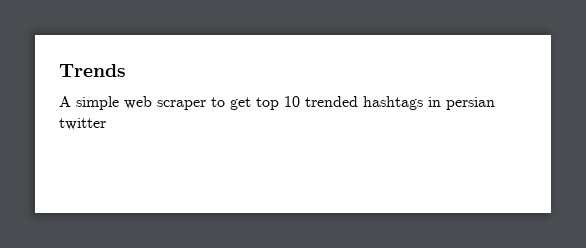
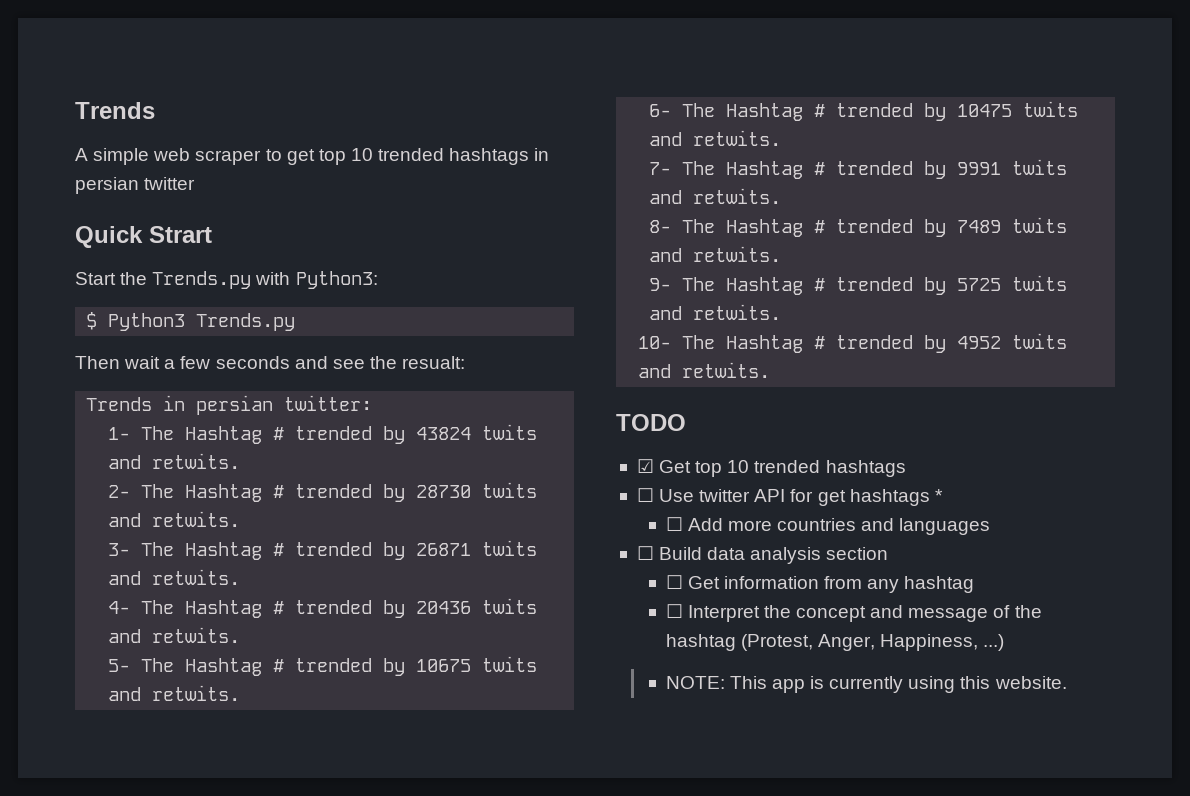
+ Quick Strart
+ Start the Trends.py with Python3:
+ $ Python3 Trends.py
+ Then wait a few seconds and see the resualt:
+ Trends in persian twitter:
+ 1- The Hashtag # trended by 43824 twits and retwits.
+ 2- The Hashtag # trended by 28730 twits and retwits.
+ 3- The Hashtag # trended by 26871 twits and retwits.
+ 4- The Hashtag # trended by 20436 twits and retwits.
+ 5- The Hashtag # trended by 10675 twits and retwits.
+ 6- The Hashtag # trended by 10475 twits and retwits.
+ 7- The Hashtag # trended by 9991 twits and retwits.
+ 8- The Hashtag # trended by 7489 twits and retwits.
+ 9- The Hashtag # trended by 5725 twits and retwits.
+ 10- The Hashtag # trended by 4952 twits and retwits.
+ TODO
+ ☑ Get top 10 trended hashtags
+ ☐ Use twitter API for get hashtags *
+ ☐ Add more countries and languages
+ ☐ Build data analysis section
+ ☐ Get information from any hashtag
+ ☐ Interpret the concept and message of the hashtag (Protest, Anger, Happiness, ...)
+ NOTE: This app is currently using this website.

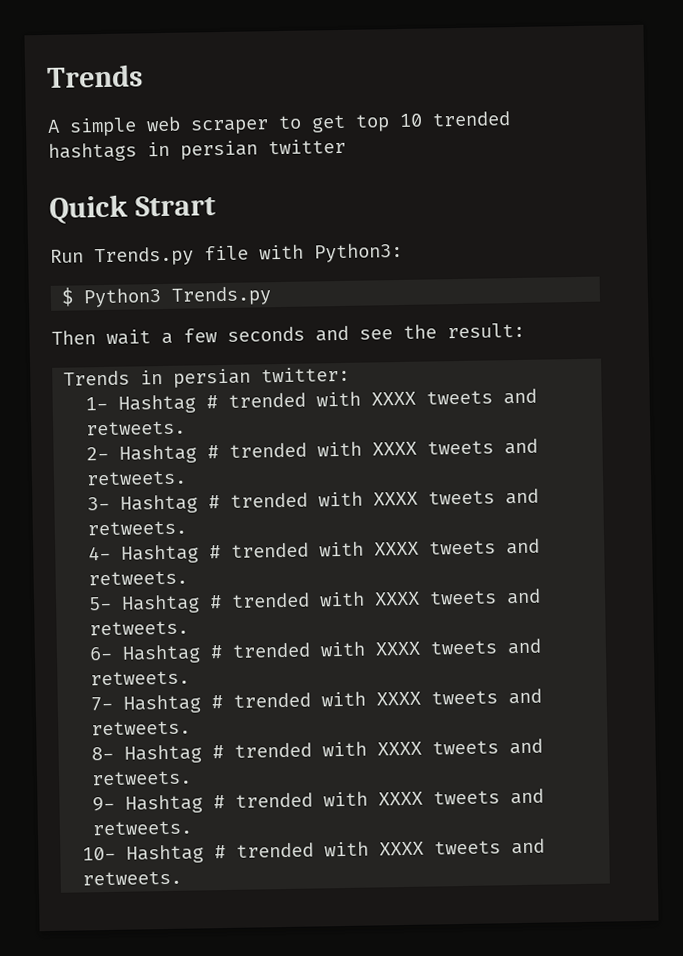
- Start the Trends.py with Python3:
+ Run Trends.py file with Python3:
- Then wait a few seconds and see the resualt:
+ Then wait a few seconds and see the result:
- 1- The Hashtag # trended by 43824 twits and retwits.
+ 1- Hashtag # trended with XXXX tweets and retweets.
- 2- The Hashtag # trended by 28730 twits and retwits.
+ 2- Hashtag # trended with XXXX tweets and retweets.
- 3- The Hashtag # trended by 26871 twits and retwits.
+ 3- Hashtag # trended with XXXX tweets and retweets.
- 4- The Hashtag # trended by 20436 twits and retwits.
+ 4- Hashtag # trended with XXXX tweets and retweets.
- 5- The Hashtag # trended by 10675 twits and retwits.
+ 5- Hashtag # trended with XXXX tweets and retweets.
- 6- The Hashtag # trended by 10475 twits and retwits.
+ 6- Hashtag # trended with XXXX tweets and retweets.
- 7- The Hashtag # trended by 9991 twits and retwits.
+ 7- Hashtag # trended with XXXX tweets and retweets.
- 8- The Hashtag # trended by 7489 twits and retwits.
+ 8- Hashtag # trended with XXXX tweets and retweets.
- 9- The Hashtag # trended by 5725 twits and retwits.
+ 9- Hashtag # trended with XXXX tweets and retweets.
- 10- The Hashtag # trended by 4952 twits and retwits.
- TODO
- ☑ Get top 10 trended hashtags
- ☐ Use twitter API for get hashtags *
- ☐ Add more countries and languages
- ☐ Build data analysis section
- ☐ Get information from any hashtag
- ☐ Interpret the concept and message of the hashtag (Protest, Anger, Happiness, ...)
- NOTE: This app is currently using this website.
+ 10- Hashtag # trended with XXXX tweets and retweets.

